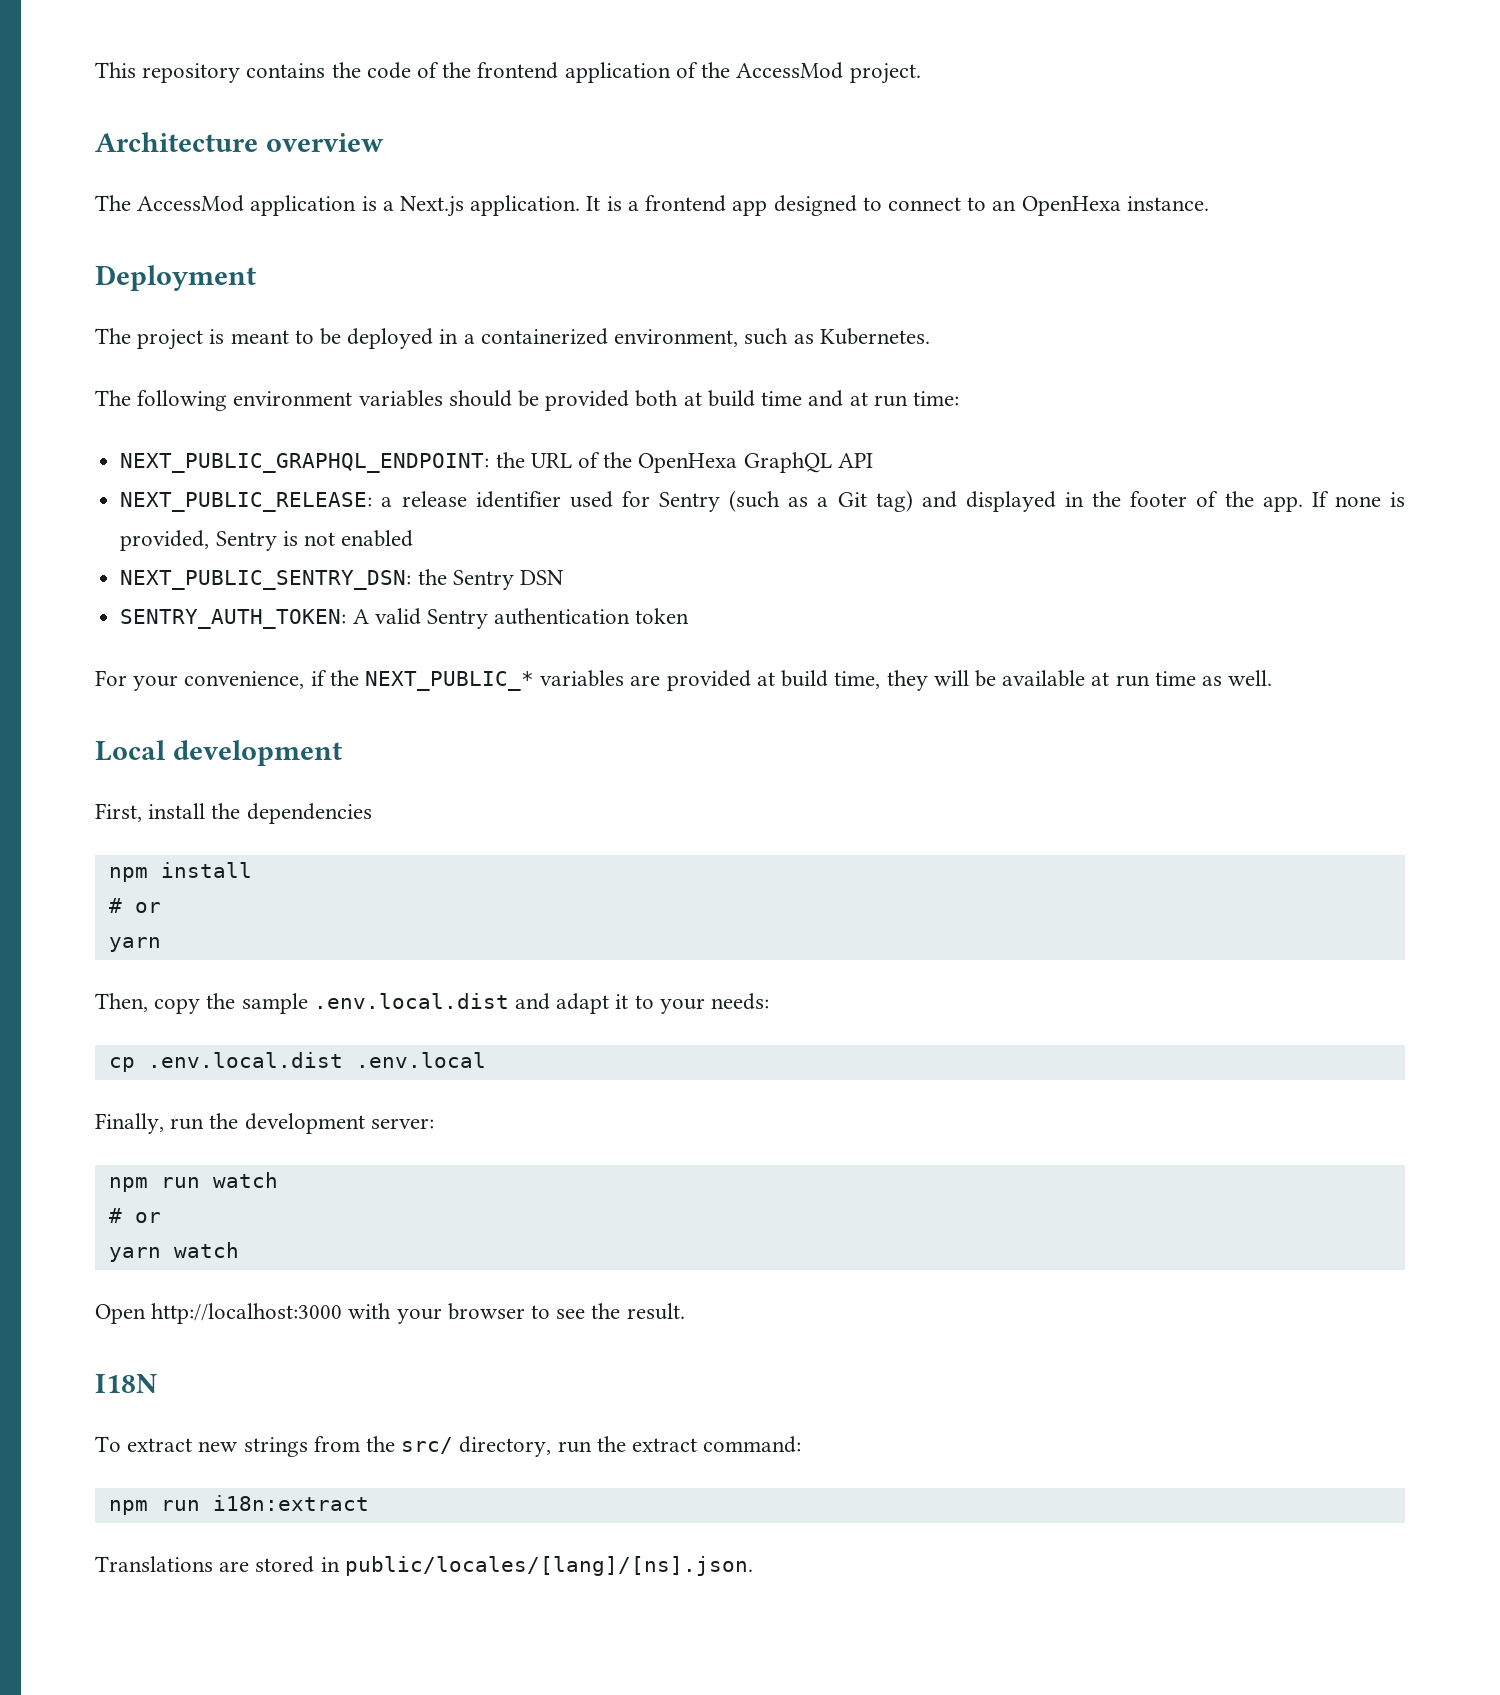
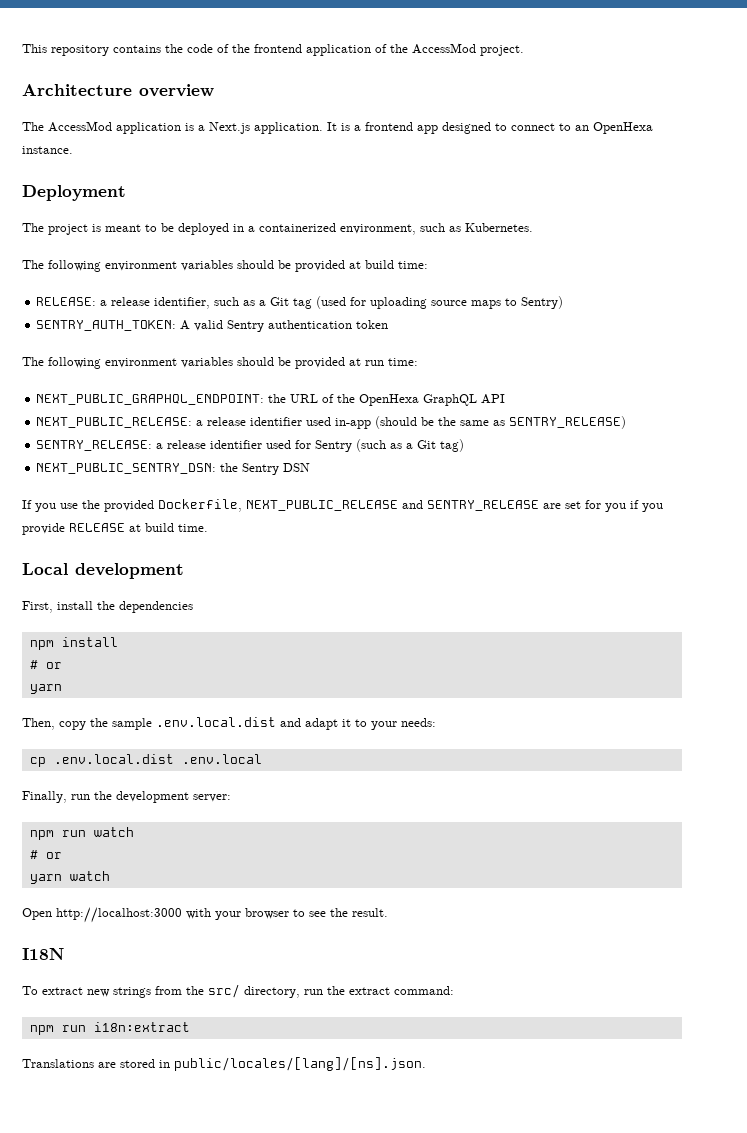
- The following environment variables should be provided both at build time and at run time:
+ The following environment variables should be provided at build time:
+ RELEASE: a release identifier, such as a Git tag (used for uploading source maps to Sentry)
+ SENTRY_AUTH_TOKEN: A valid Sentry authentication token
+ The following environment variables should be provided at run time:
- NEXT_PUBLIC_RELEASE: a release identifier used for Sentry (such as a Git tag) and displayed in the footer of the app. If none is provided, Sentry is not enabled
+ NEXT_PUBLIC_RELEASE: a release identifier used in-app (should be the same as SENTRY_RELEASE)
+ SENTRY_RELEASE: a release identifier used for Sentry (such as a Git tag)
  NEXT_PUBLIC_SENTRY_DSN: the Sentry DSN
- SENTRY_AUTH_TOKEN: A valid Sentry authentication token
- For your convenience, if the NEXT_PUBLIC_* variables are provided at build time, they will be available at run time as well.
+ If you use the provided Dockerfile, NEXT_PUBLIC_RELEASE and SENTRY_RELEASE are set for you if you provide RELEASE at build time.

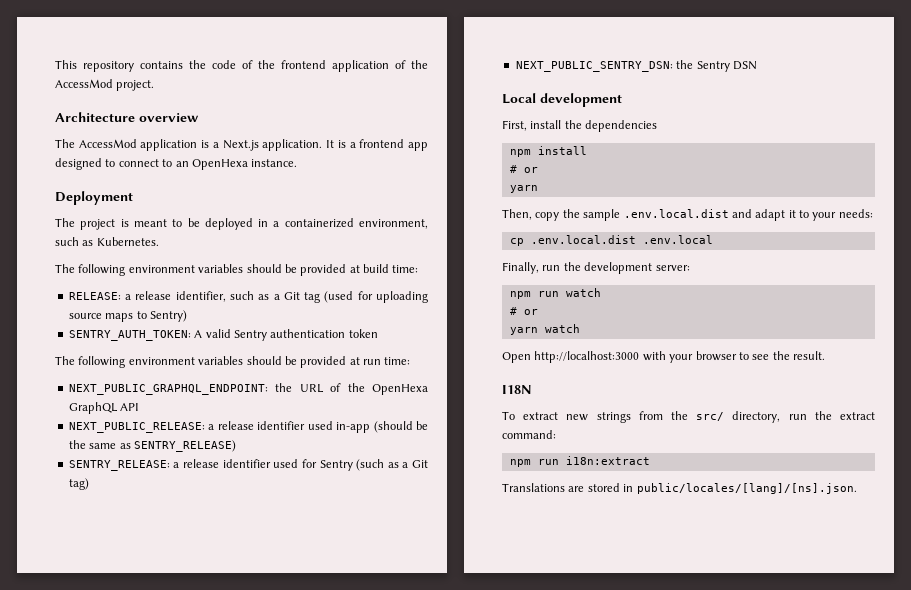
- If you use the provided Dockerfile, NEXT_PUBLIC_RELEASE and SENTRY_RELEASE are set for you if you provide RELEASE at build time.

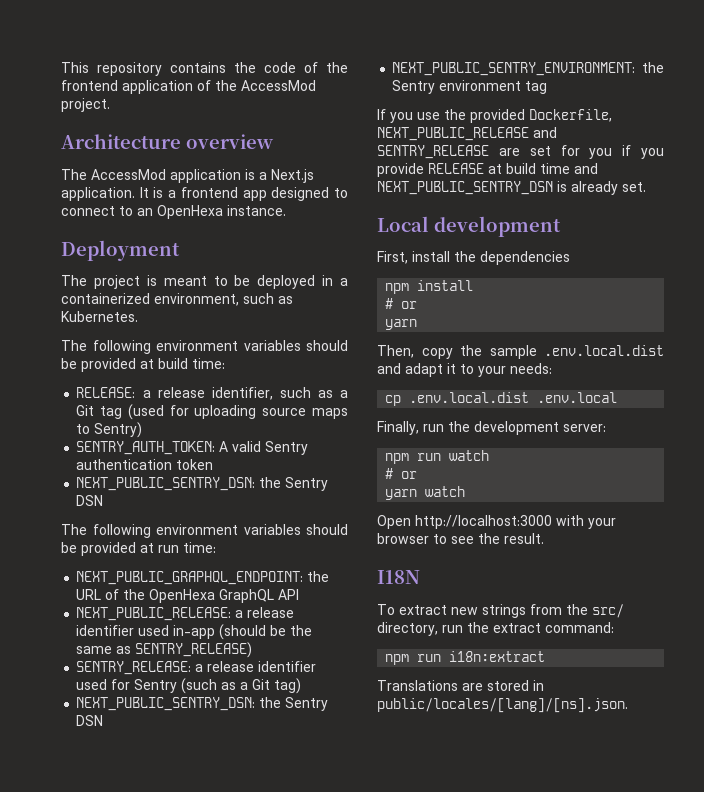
  SENTRY_AUTH_TOKEN: A valid Sentry authentication token
+ NEXT_PUBLIC_SENTRY_DSN: the Sentry DSN
+ NEXT_PUBLIC_SENTRY_ENVIRONMENT: the Sentry environment tag
+ If you use the provided Dockerfile, NEXT_PUBLIC_RELEASE and SENTRY_RELEASE are set for you if you provide RELEASE at build time and NEXT_PUBLIC_SENTRY_DSN is already set.

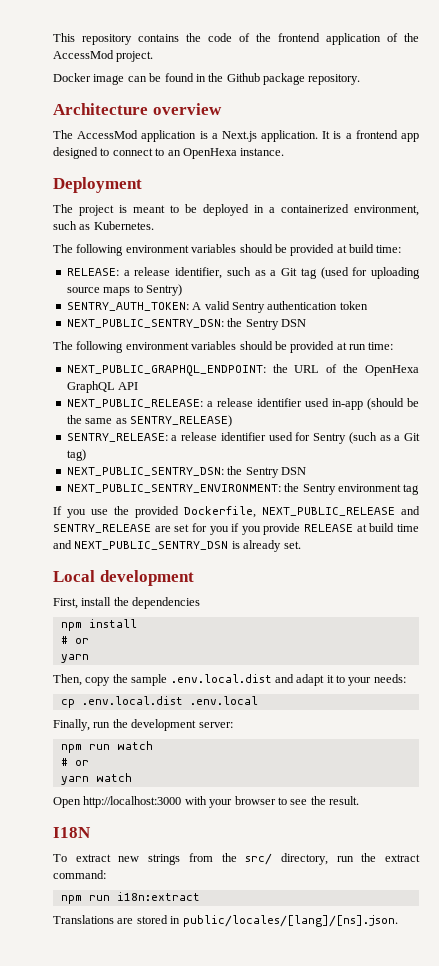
+ Docker image can be found in the Github package repository.

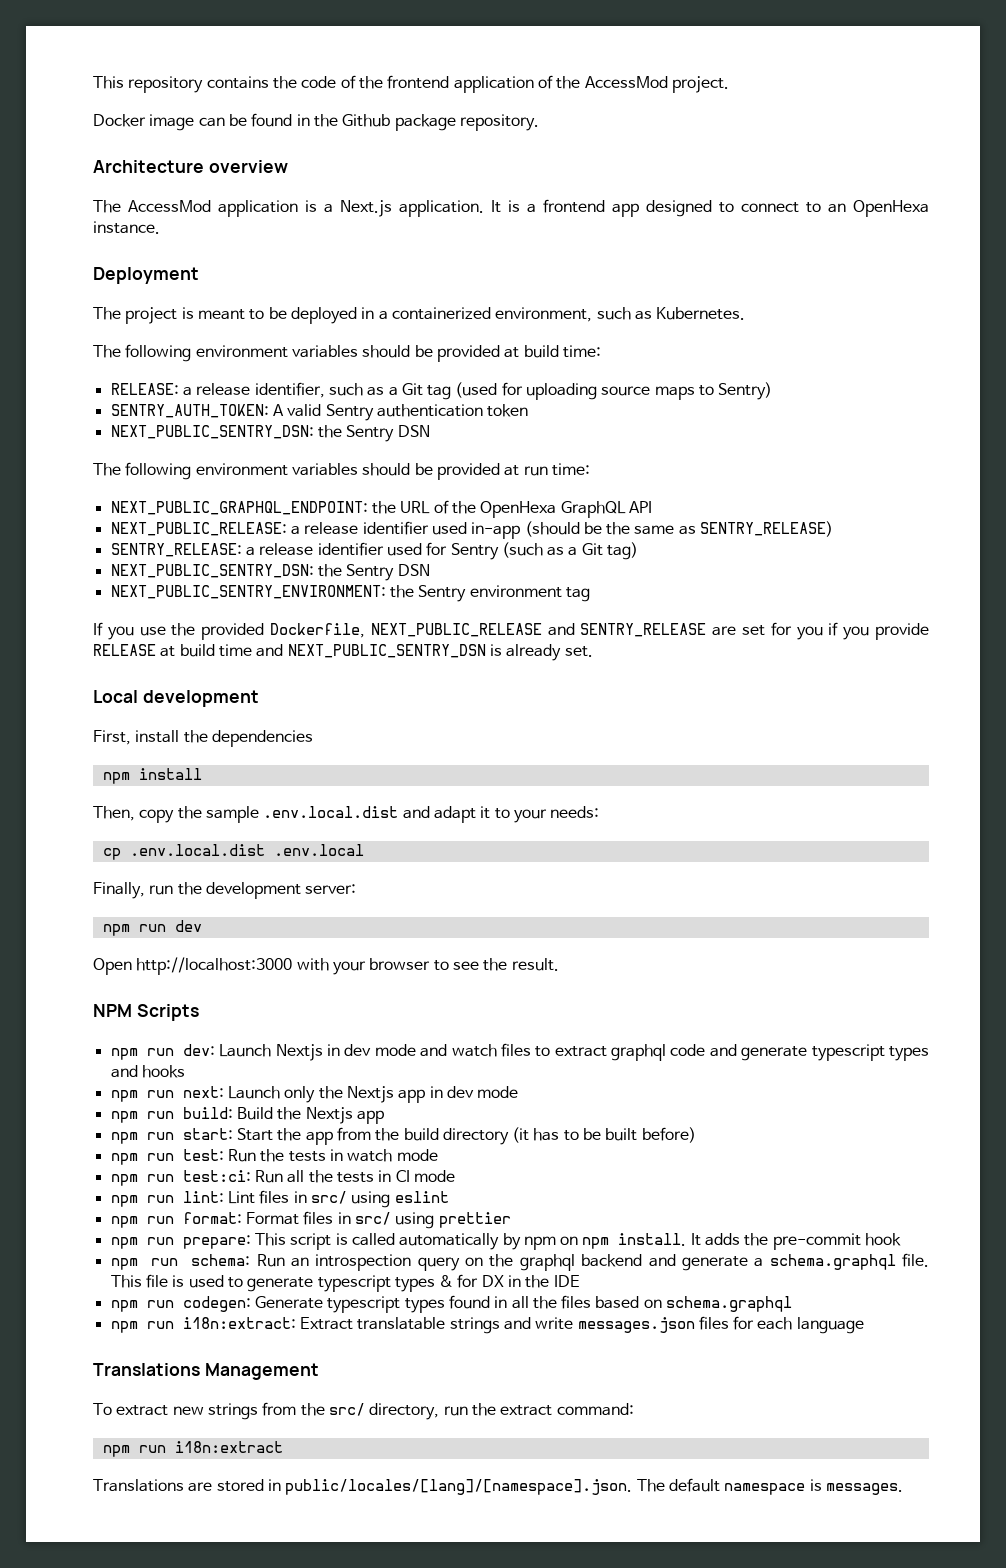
  npm install
- # or
- yarn
- npm run watch
- # or
- yarn watch
+ npm run dev
- I18N
+ NPM Scripts
+ npm run dev: Launch Nextjs in dev mode and watch files to extract graphql code and generate typescript types and hooks
+ npm run next: Launch only the Nextjs app in dev mode
+ npm run build: Build the Nextjs app
+ npm run start: Start the app from the build directory (it has to be built before)
+ npm run test: Run the tests in watch mode
+ npm run test:ci: Run all the tests in CI mode
+ npm run lint: Lint files in src/ using eslint
+ npm run format: Format files in src/ using prettier
+ npm run prepare: This script is called automatically by npm on npm install. It adds the pre-commit hook
+ npm run schema: Run an introspection query on the graphql backend and generate a schema.graphql file. This file is used to generate typescript types & for DX in the IDE
+ npm run codegen: Generate typescript types found in all the files based on schema.graphql
+ npm run i18n:extract: Extract translatable strings and write messages.json files for each language
+ Translations Management
- Translations are stored in public/locales/[lang]/[ns].json.
+ Translations are stored in public/locales/[lang]/[namespace].json. The default namespace is messages.

